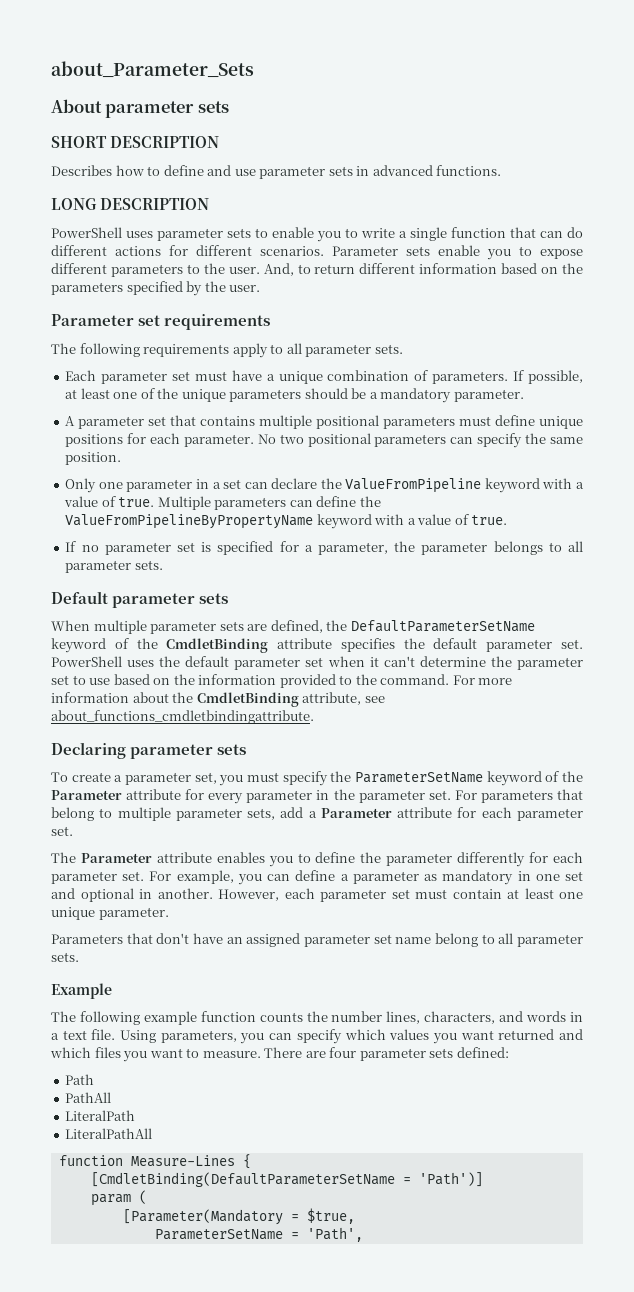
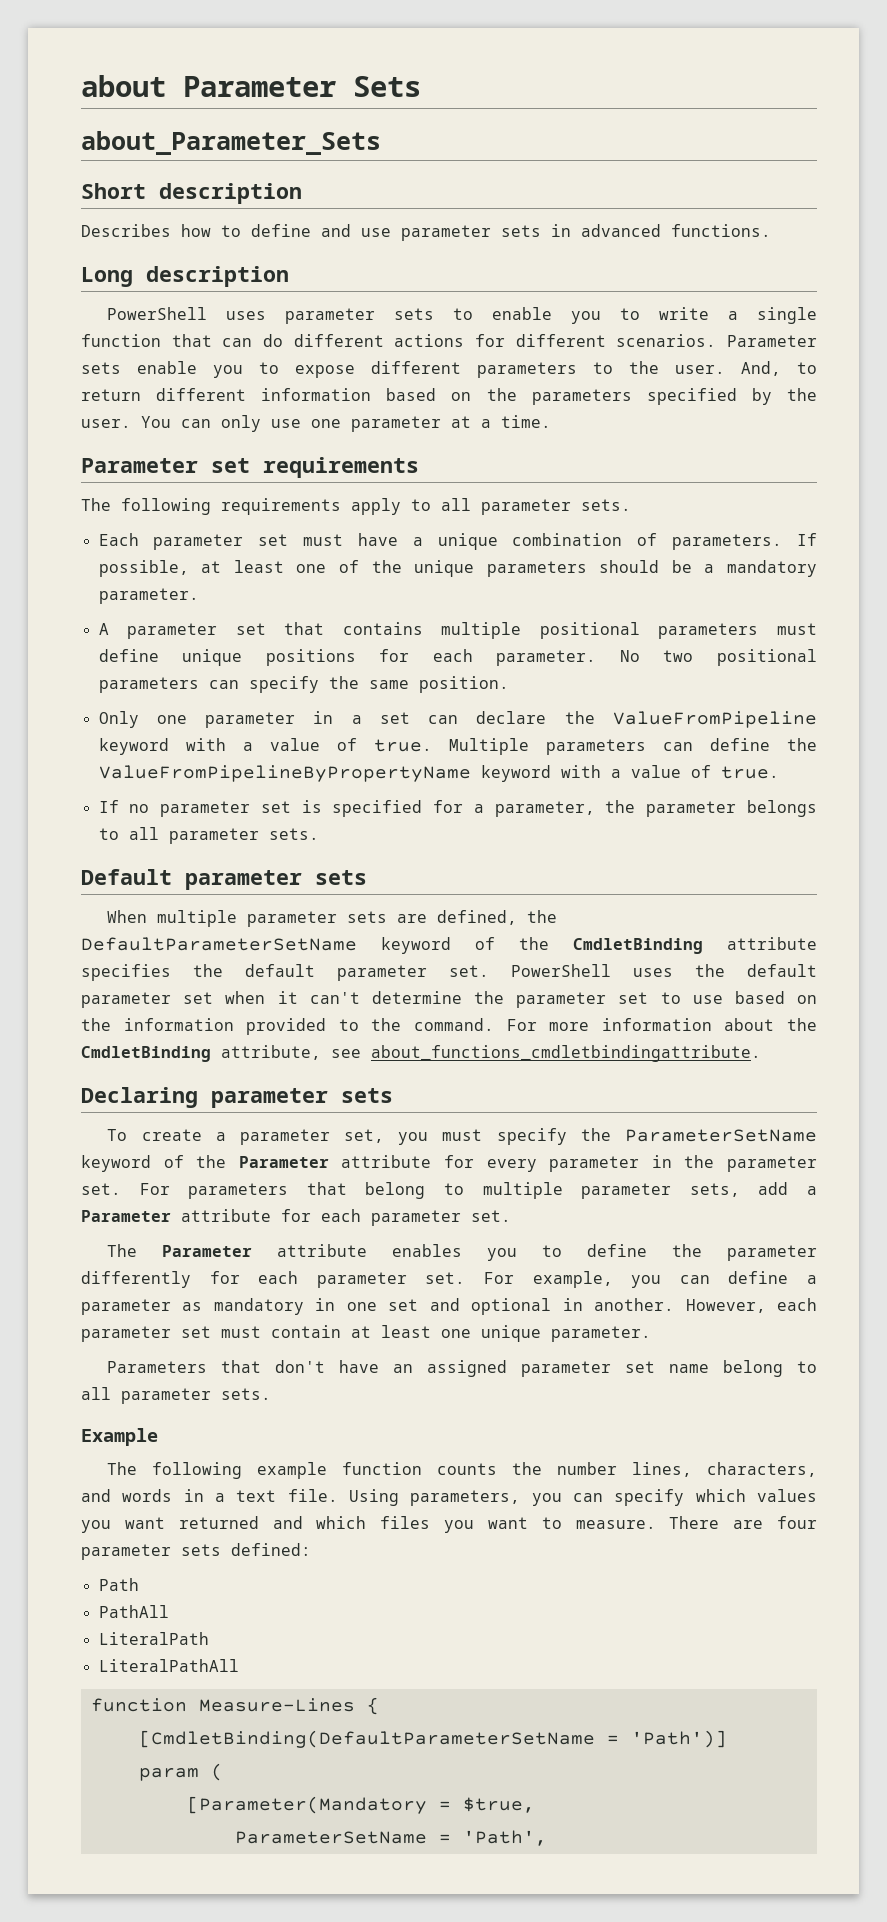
+ about Parameter Sets
  about_Parameter_Sets
- About parameter sets
- SHORT DESCRIPTION
+ Short description
- LONG DESCRIPTION
+ Long description
+ You can only use one parameter at a time.

